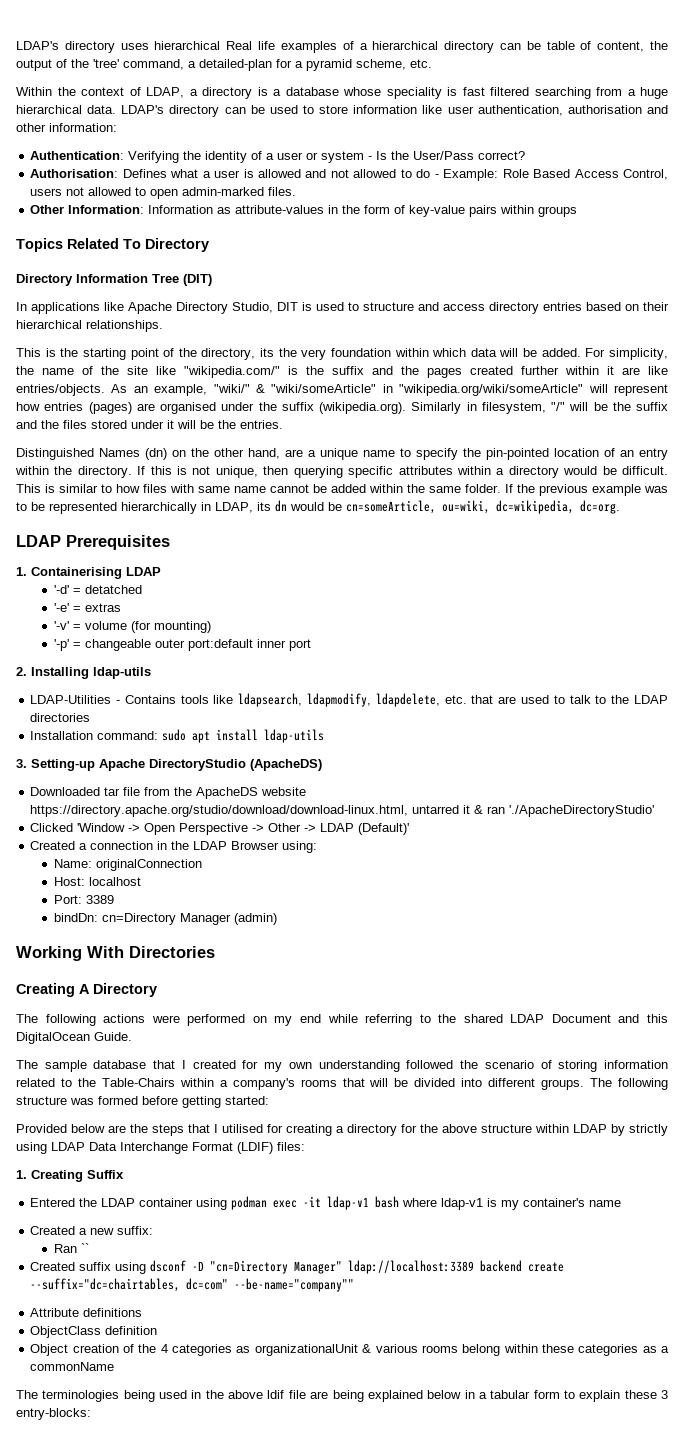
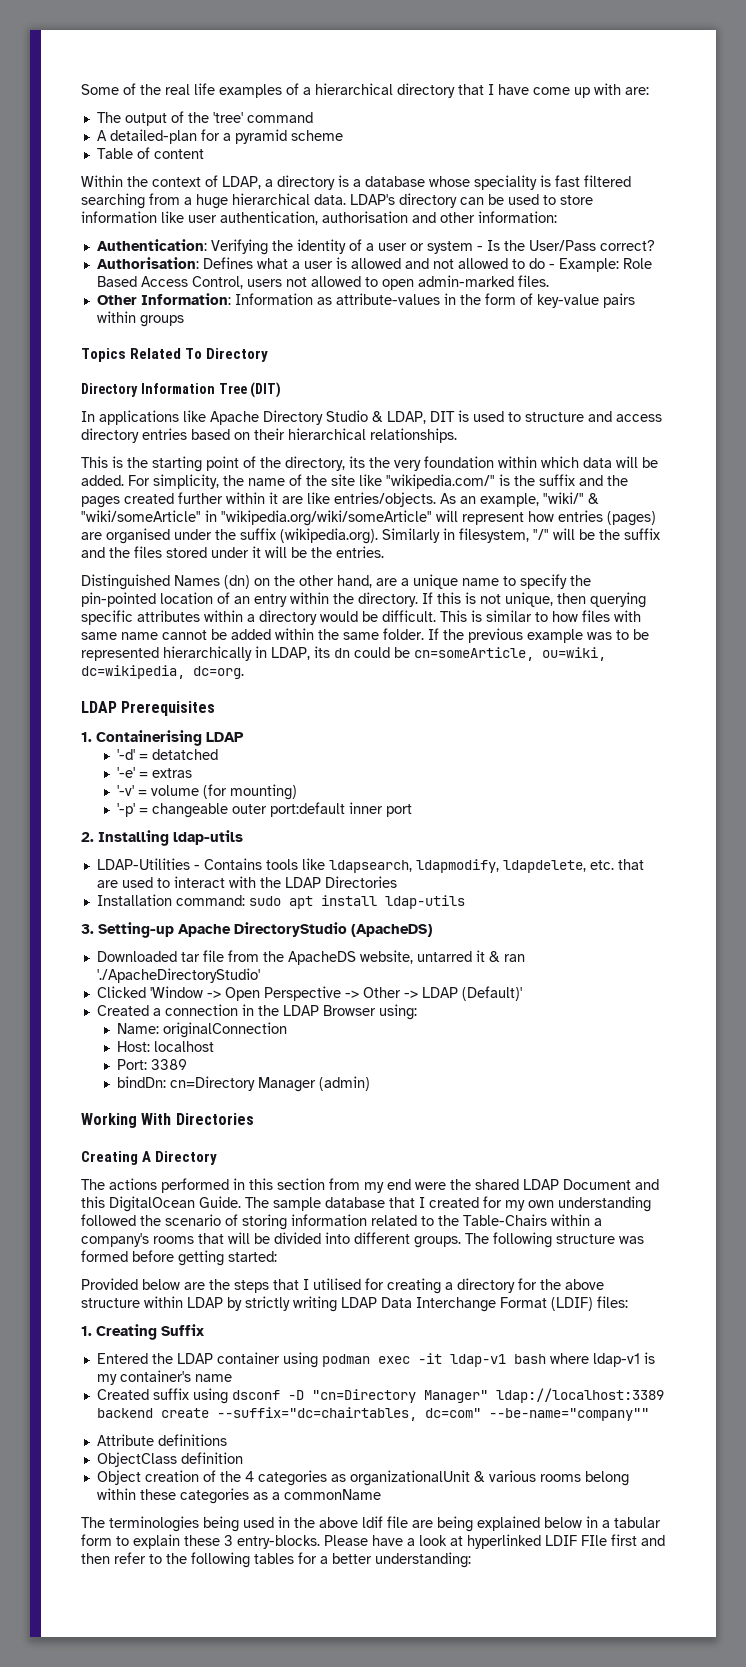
- LDAP's directory uses hierarchical Real life examples of a hierarchical directory can be table of content, the output of the 'tree' command, a detailed-plan for a pyramid scheme, etc.
+ Some of the real life examples of a hierarchical directory that I have come up with are:
+ The output of the 'tree' command
+ A detailed-plan for a pyramid scheme
+ Table of content
- In applications like Apache Directory Studio, DIT is used to structure and access directory entries based on their hierarchical relationships.
+ In applications like Apache Directory Studio & LDAP, DIT is used to structure and access directory entries based on their hierarchical relationships.
- If the previous example was to be represented hierarchically in LDAP, its dn would be cn=someArticle, ou=wiki, dc=wikipedia, dc=org.
+ If the previous example was to be represented hierarchically in LDAP, its dn could be cn=someArticle, ou=wiki, dc=wikipedia, dc=org.
- LDAP-Utilities - Contains tools like ldapsearch, ldapmodify, ldapdelete, etc. that are used to talk to the LDAP directories
+ LDAP-Utilities - Contains tools like ldapsearch, ldapmodify, ldapdelete, etc. that are used to interact with the LDAP Directories
- Downloaded tar file from the ApacheDS website https://directory.apache.org/studio/download/download-linux.html, untarred it & ran './ApacheDirectoryStudio'
+ Downloaded tar file from the ApacheDS website, untarred it & ran './ApacheDirectoryStudio'
- The following actions were performed on my end while referring to the shared LDAP Document and this DigitalOcean Guide.
- The sample database that I created for my own understanding followed the scenario of storing information related to the Table-Chairs within a company's rooms that will be divided into different groups.
+ The actions performed in this section from my end were the shared LDAP Document and this DigitalOcean Guide. The sample database that I created for my own understanding followed the scenario of storing information related to the Table-Chairs within a company's rooms that will be divided into different groups.
- Provided below are the steps that I utilised for creating a directory for the above structure within LDAP by strictly using LDAP Data Interchange Format (LDIF) files:
+ Provided below are the steps that I utilised for creating a directory for the above structure within LDAP by strictly writing LDAP Data Interchange Format (LDIF) files:
- Created a new suffix:
- Ran ``
- The terminologies being used in the above ldif file are being explained below in a tabular form to explain these 3 entry-blocks:
+ The terminologies being used in the above ldif file are being explained below in a tabular form to explain these 3 entry-blocks. Please have a look at hyperlinked LDIF FIle first and then refer to the following tables for a better understanding:

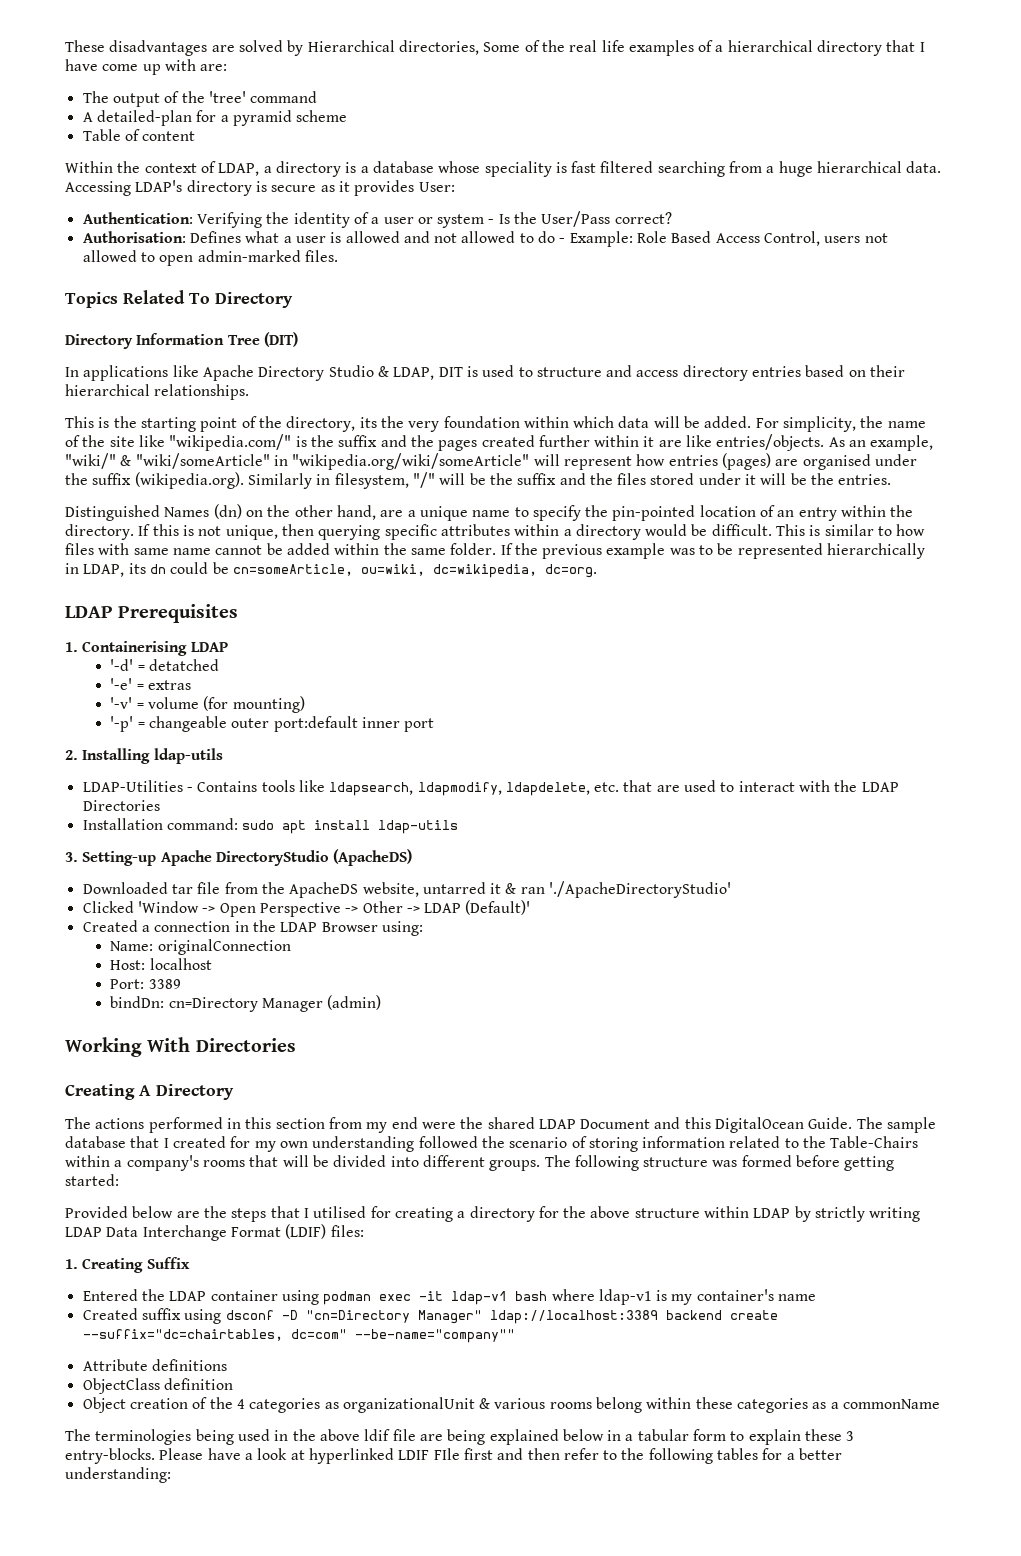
- Some of the real life examples of a hierarchical directory that I have come up with are:
+ These disadvantages are solved by Hierarchical directories, Some of the real life examples of a hierarchical directory that I have come up with are:
- LDAP's directory can be used to store information like user authentication, authorisation and other information:
+ Accessing LDAP's directory is secure as it provides User:
- Other Information: Information as attribute-values in the form of key-value pairs within groups

